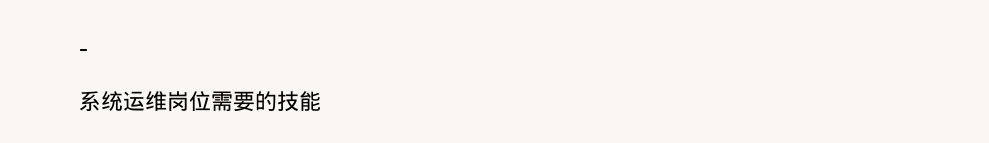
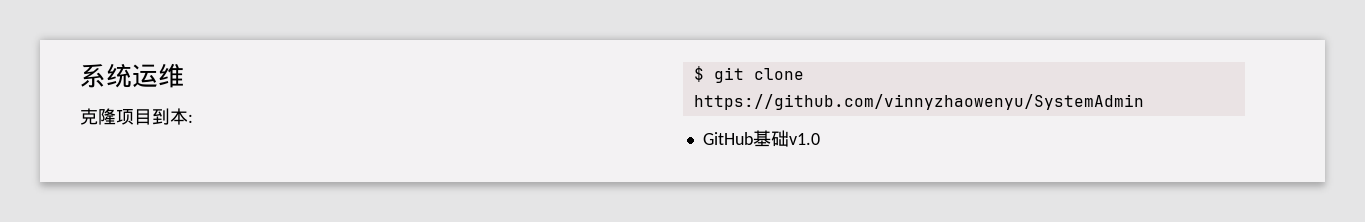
- -
- 系统运维岗位需要的技能
+ 系统运维
+ 克隆项目到本:
+ $ git clone https://github.com/vinnyzhaowenyu/SystemAdmin
+ GitHub基础v1.0

